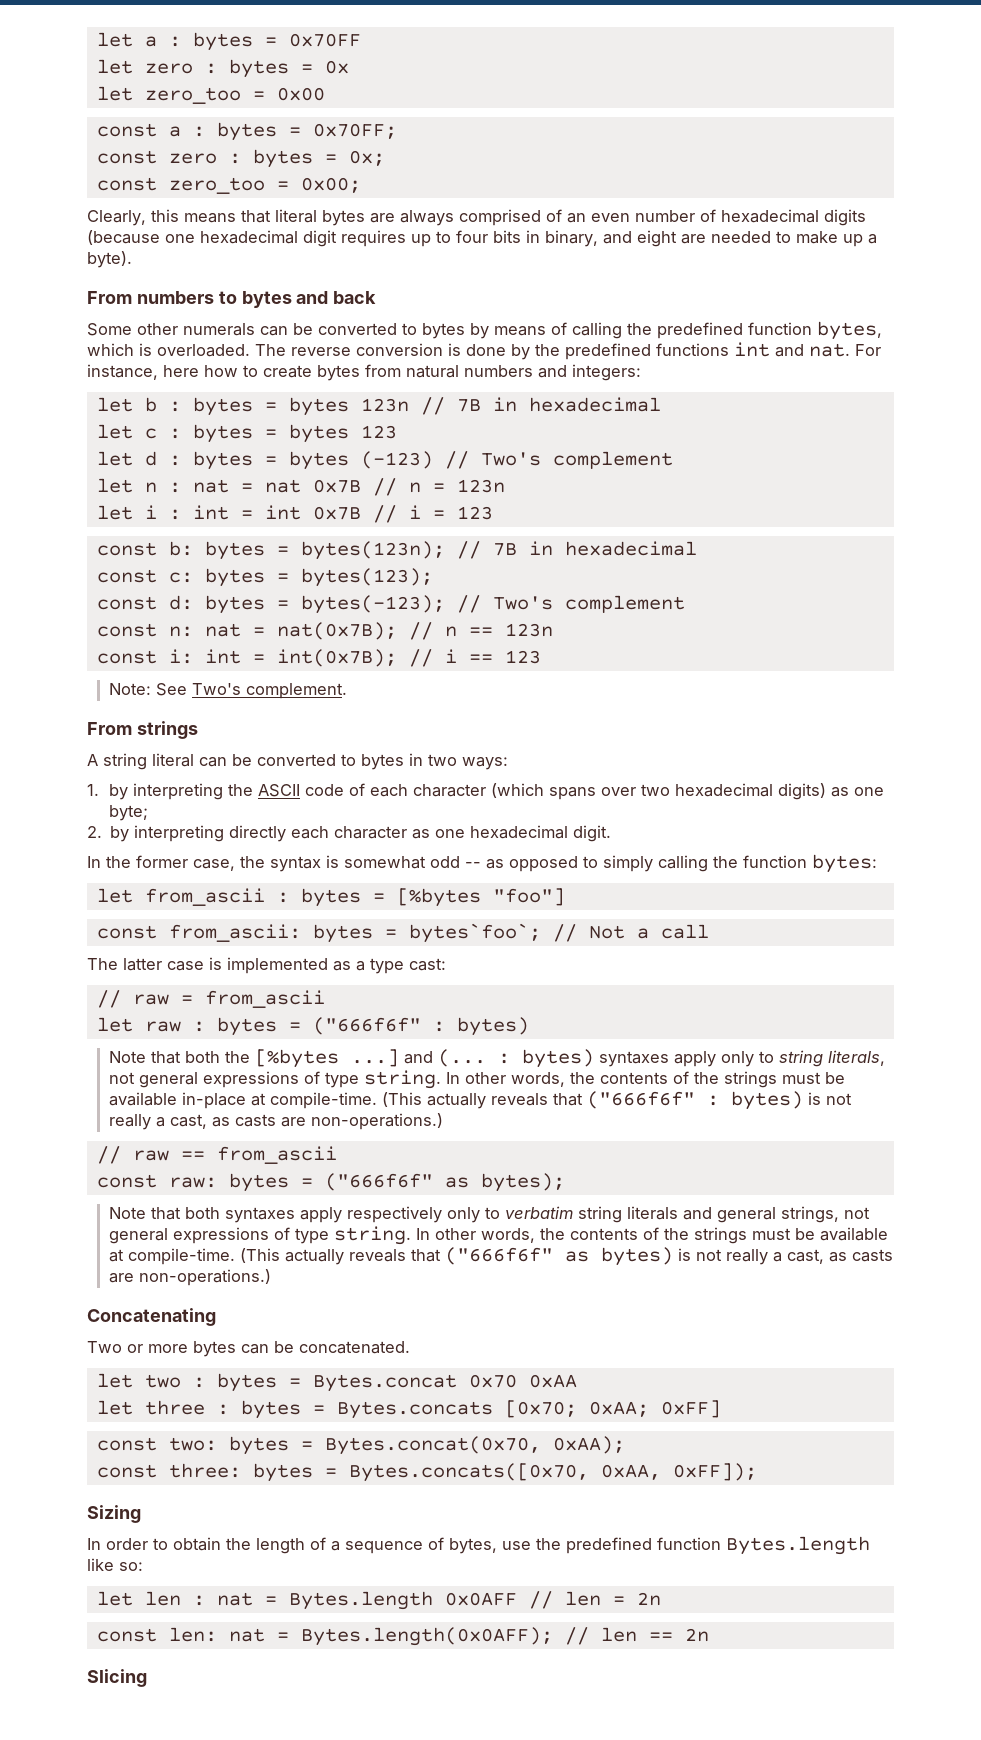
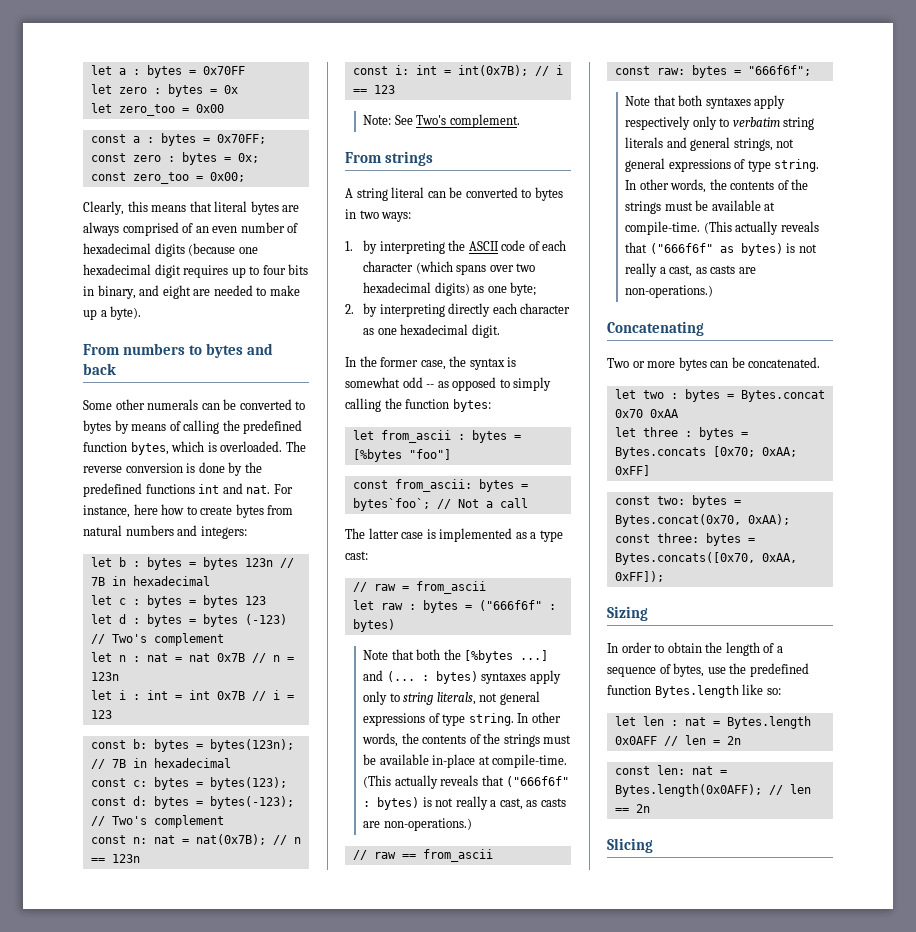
- const raw: bytes = ("666f6f" as bytes);
+ const raw: bytes = "666f6f";

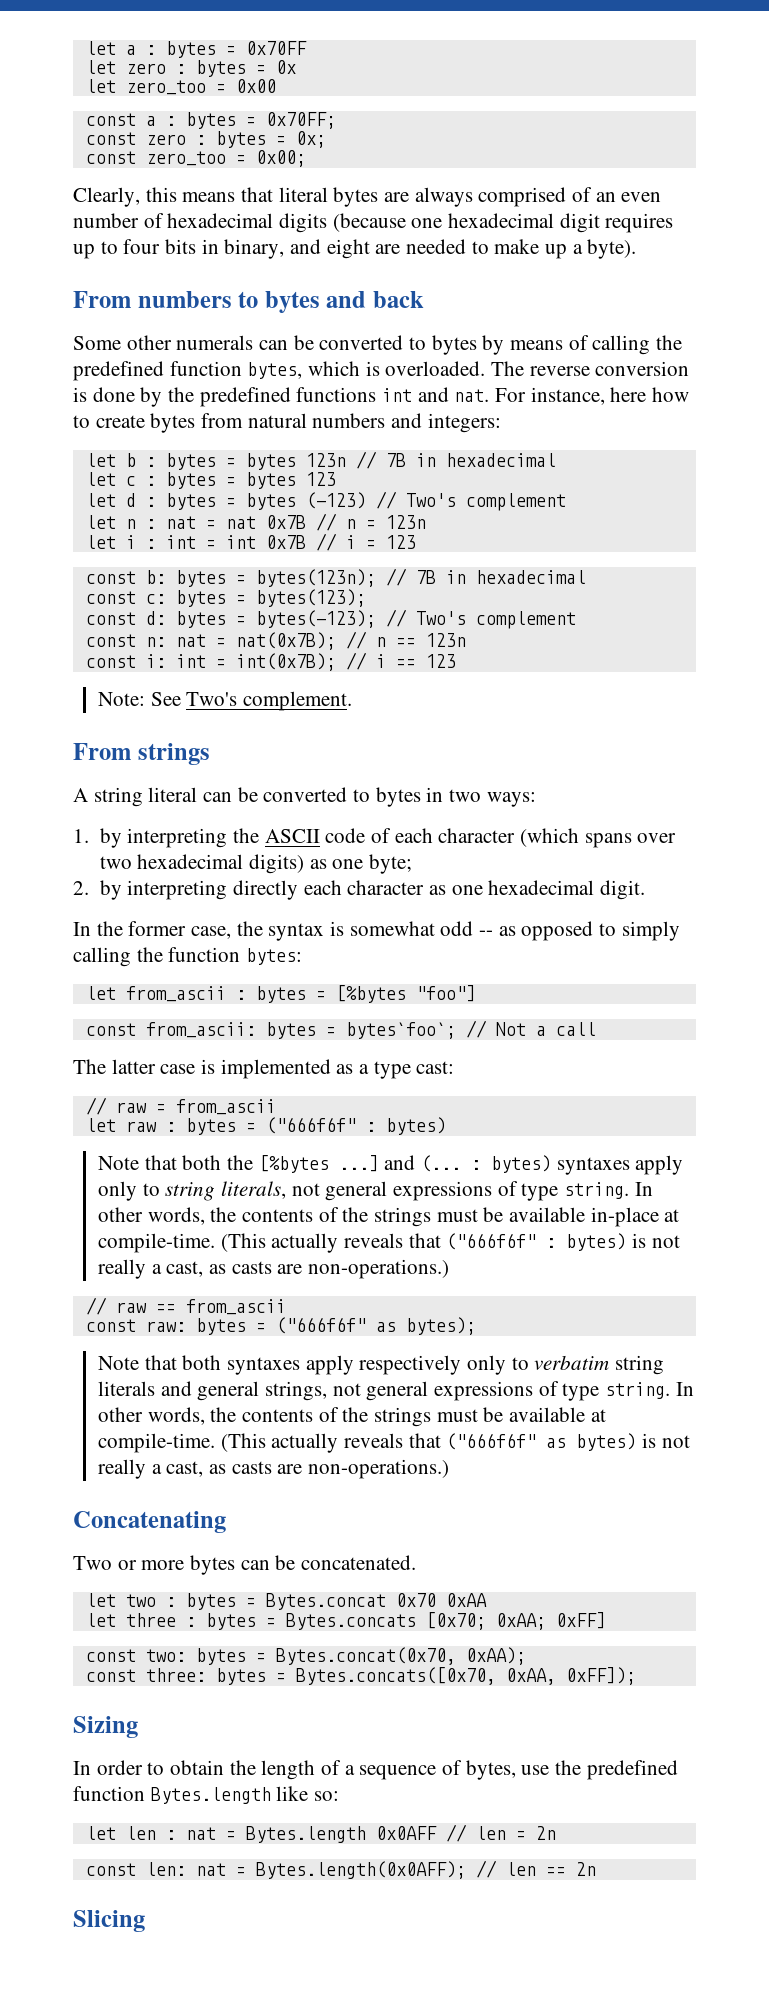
- const raw: bytes = "666f6f";
+ const raw: bytes = ("666f6f" as bytes);

